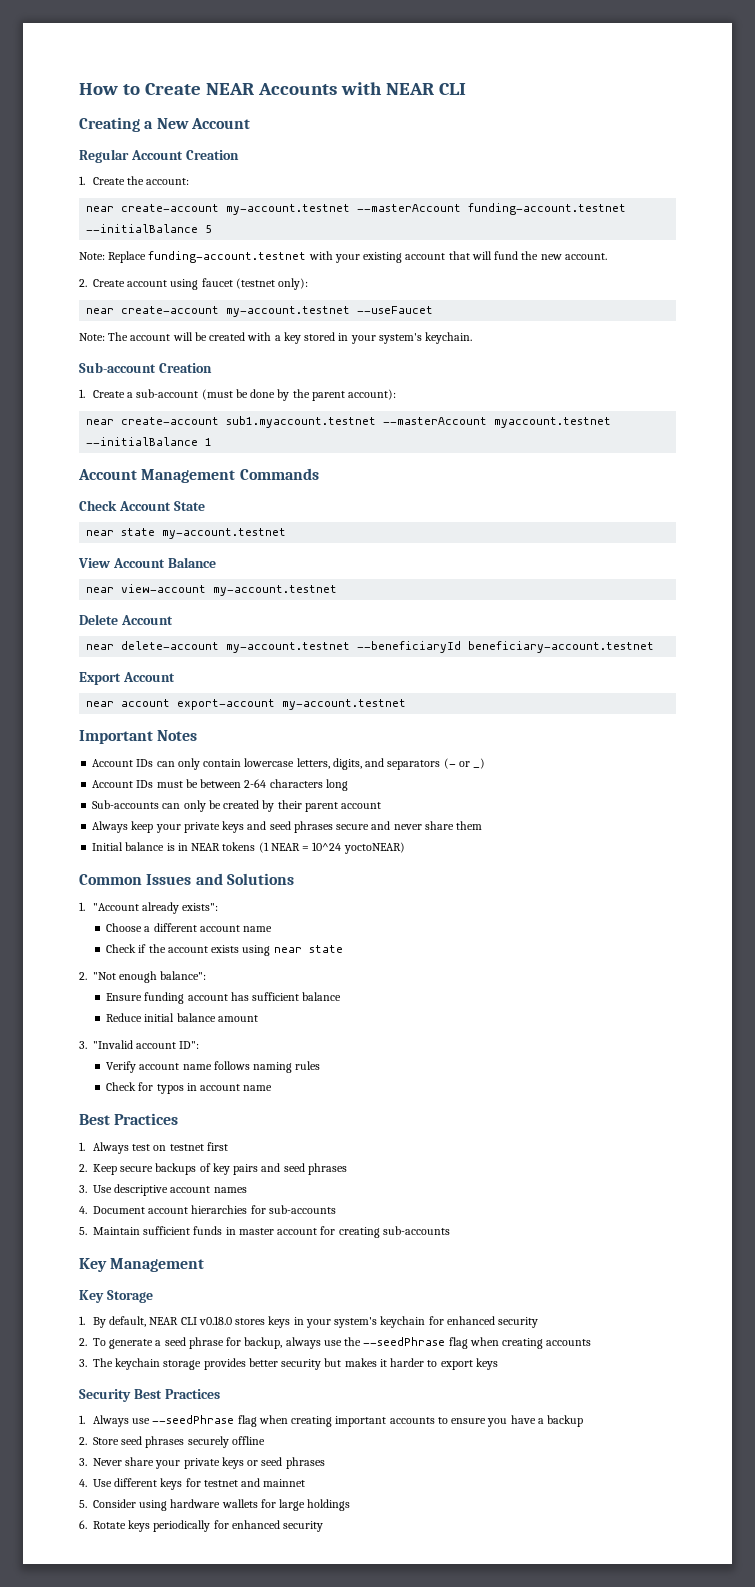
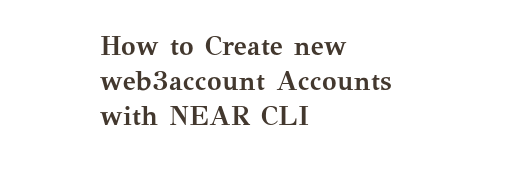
- How to Create NEAR Accounts with NEAR CLI
+ How to Create new web3account Accounts with NEAR CLI
- Creating a New Account
- Regular Account Creation
- 1. Create the account:
- near create-account my-account.testnet --masterAccount funding-account.testnet --initialBalance 5
- Note: Replace funding-account.testnet with your existing account that will fund the new account.
- 2. Create account using faucet (testnet only):
- near create-account my-account.testnet --useFaucet
- Note: The account will be created with a key stored in your system's keychain.
- Sub-account Creation
- 1. Create a sub-account (must be done by the parent account):
- near create-account sub1.myaccount.testnet --masterAccount myaccount.testnet --initialBalance 1
- Account Management Commands
- Check Account State
- near state my-account.testnet
- View Account Balance
- near view-account my-account.testnet
- Delete Account
- near delete-account my-account.testnet --beneficiaryId beneficiary-account.testnet
- Export Account
- near account export-account my-account.testnet
- Important Notes
- Account IDs can only contain lowercase letters, digits, and separators (- or _)
- Account IDs must be between 2-64 characters long
- Sub-accounts can only be created by their parent account
- Always keep your private keys and seed phrases secure and never share them
- Initial balance is in NEAR tokens (1 NEAR = 10^24 yoctoNEAR)
- Common Issues and Solutions
- 1. "Account already exists":
- Choose a different account name
- Check if the account exists using near state
- 2. "Not enough balance":
- Ensure funding account has sufficient balance
- Reduce initial balance amount
- 3. "Invalid account ID":
- Verify account name follows naming rules
- Check for typos in account name
- Best Practices
- 1. Always test on testnet first
- 2. Keep secure backups of key pairs and seed phrases
- 3. Use descriptive account names
- 4. Document account hierarchies for sub-accounts
- 5. Maintain sufficient funds in master account for creating sub-accounts
- Key Management
- Key Storage
- 1. By default, NEAR CLI v0.18.0 stores keys in your system's keychain for enhanced security
- 2. To generate a seed phrase for backup, always use the --seedPhrase flag when creating accounts
- 3. The keychain storage provides better security but makes it harder to export keys
- Security Best Practices
- 1. Always use --seedPhrase flag when creating important accounts to ensure you have a backup
- 2. Store seed phrases securely offline
- 3. Never share your private keys or seed phrases
- 4. Use different keys for testnet and mainnet
- 5. Consider using hardware wallets for large holdings
- 6. Rotate keys periodically for enhanced security

